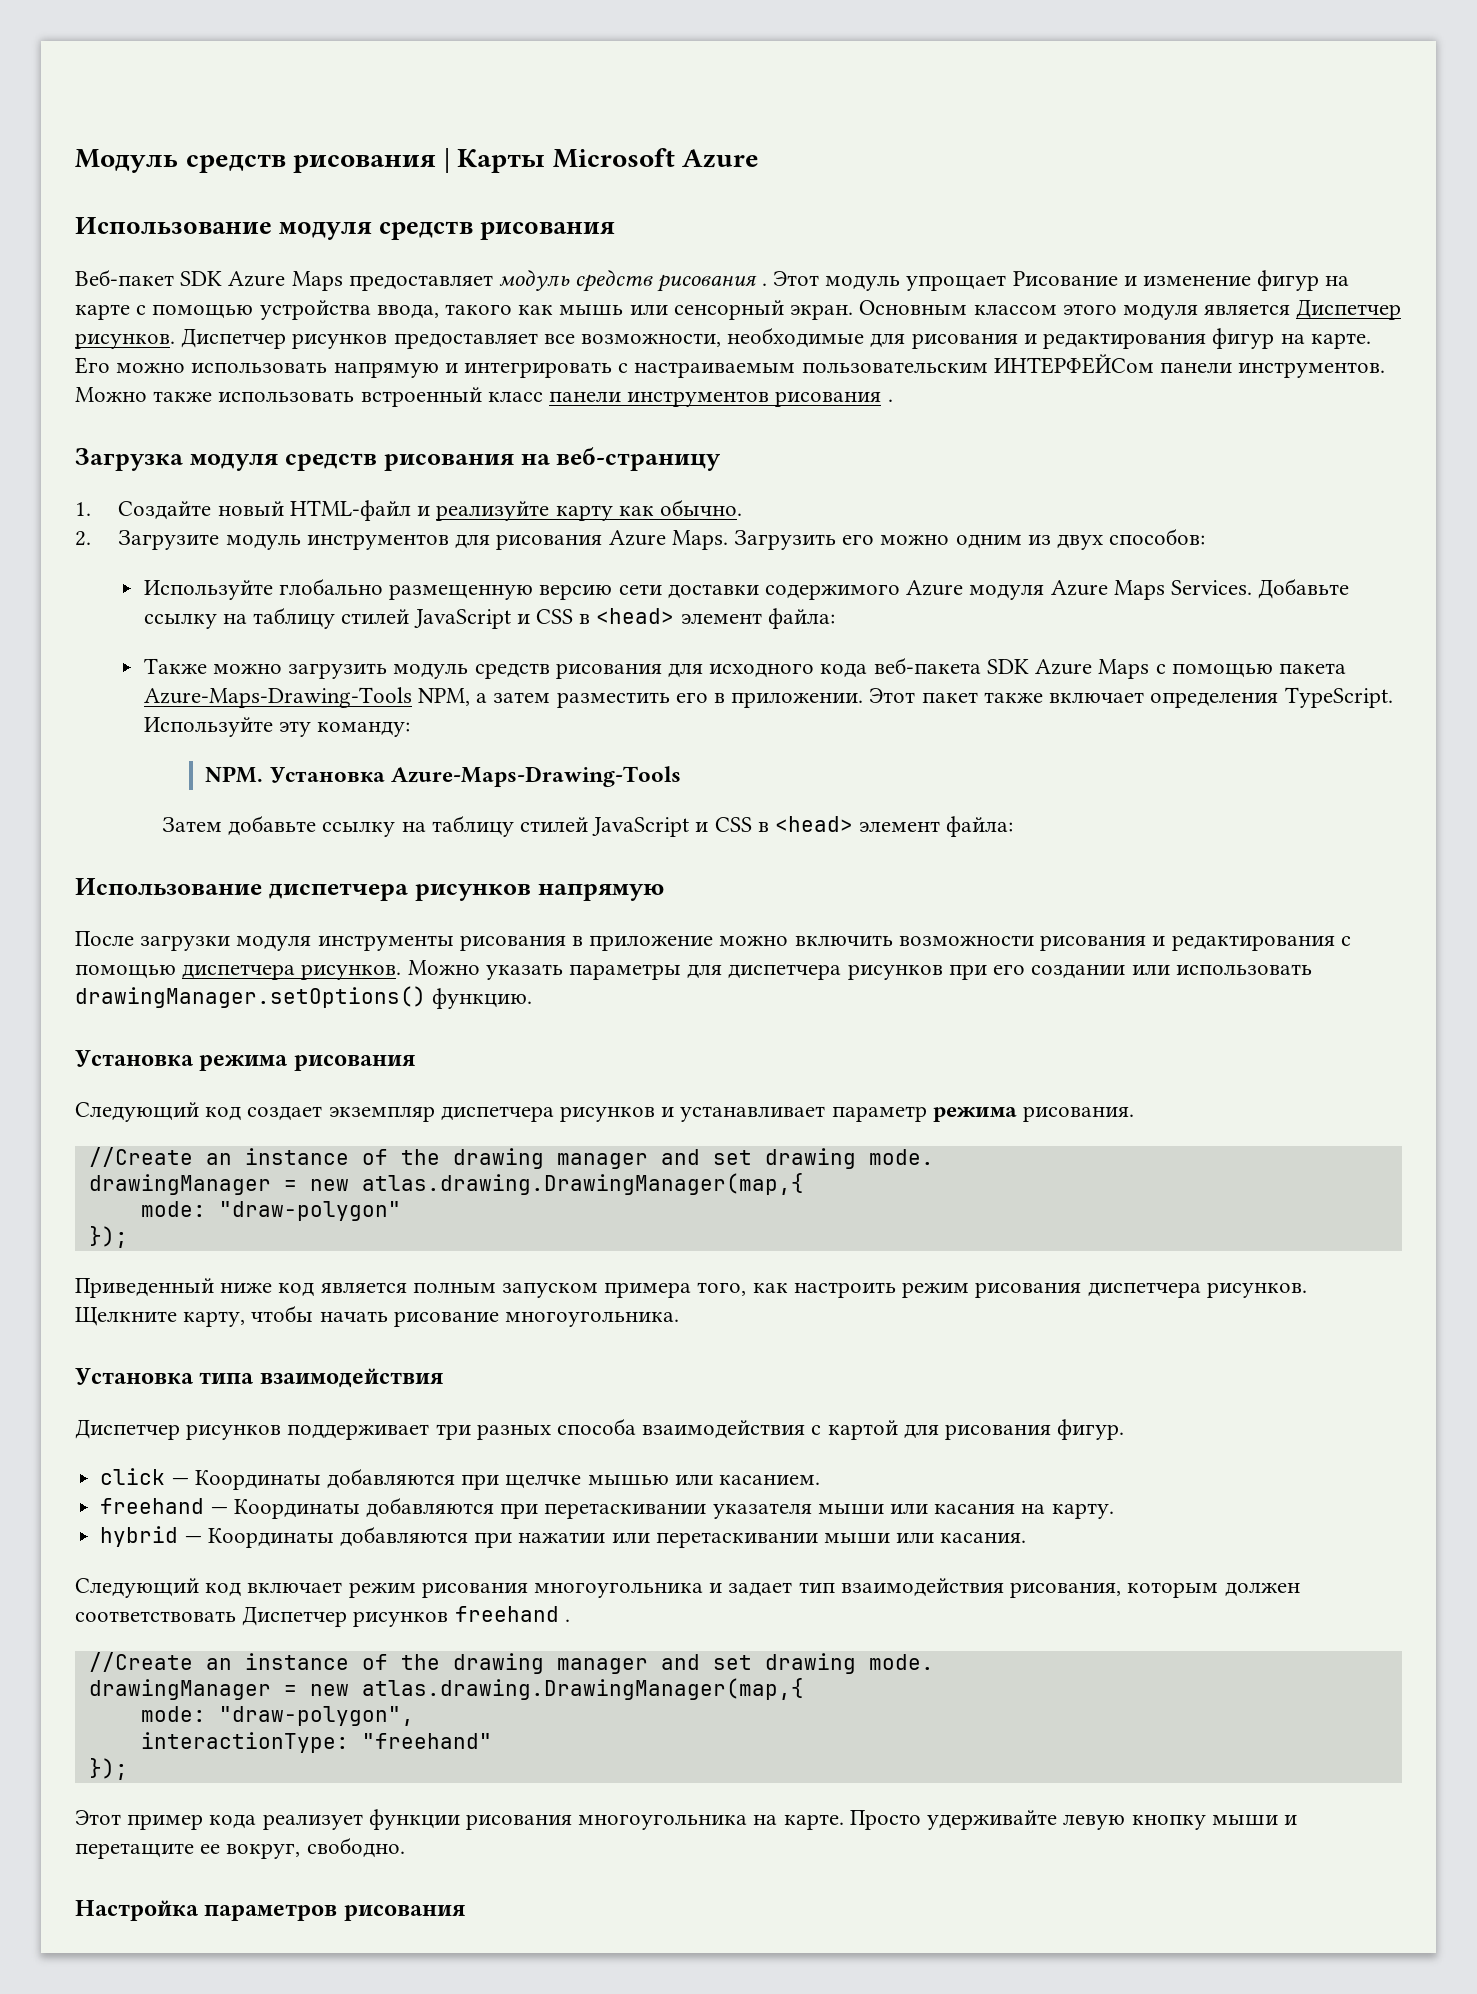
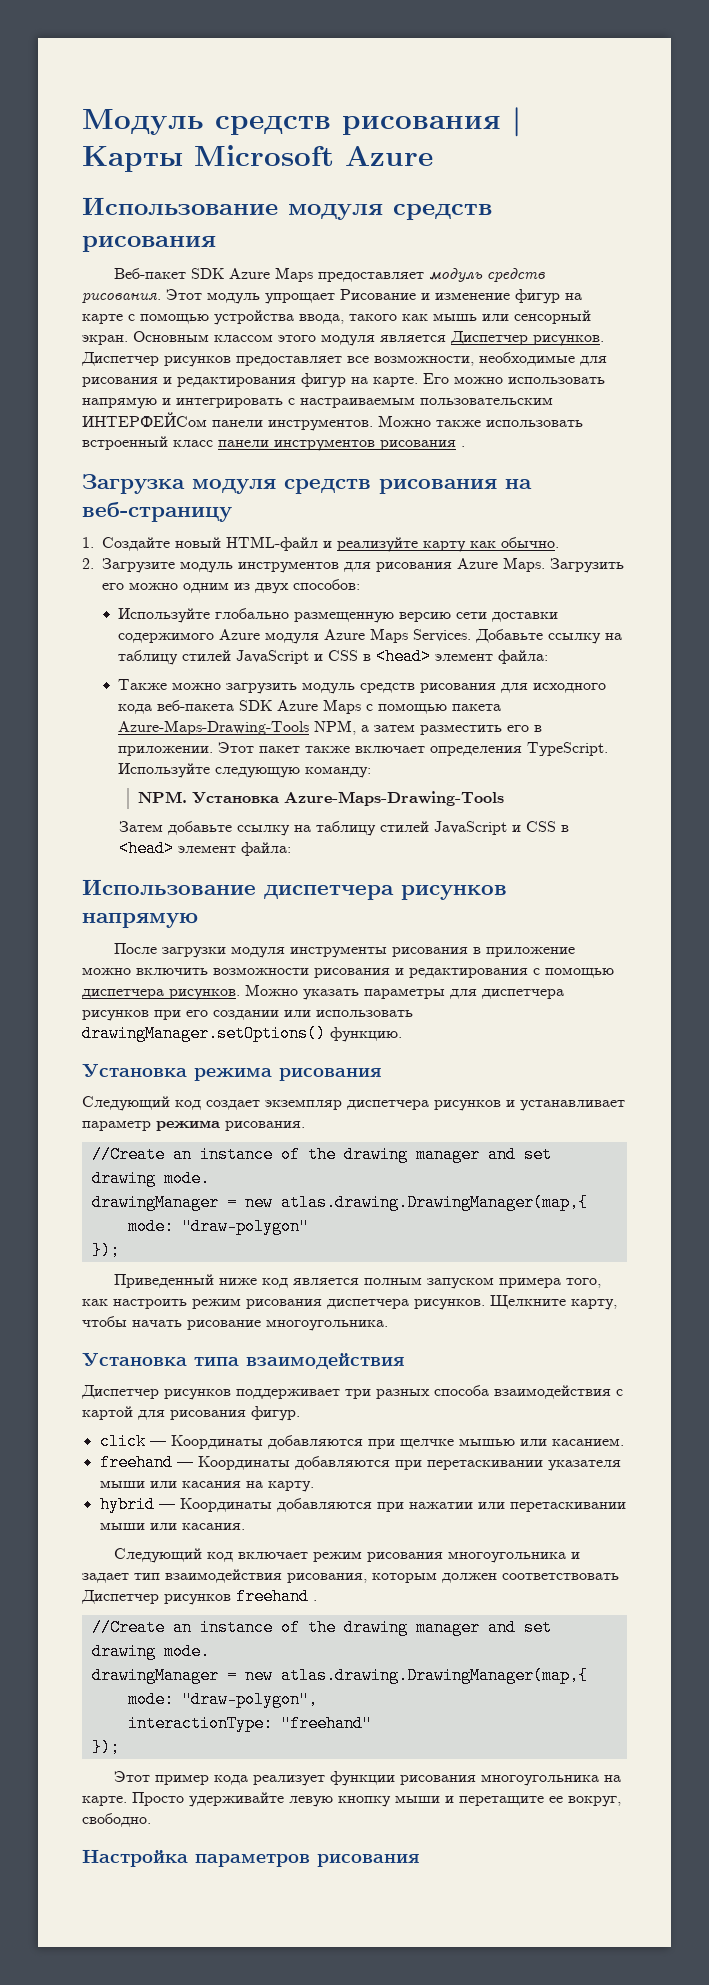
- Веб-пакет SDK Azure Maps предоставляет модуль средств рисования .
+ Веб-пакет SDK Azure Maps предоставляет модуль средств рисования.
- Используйте эту команду:
+ Используйте следующую команду:

